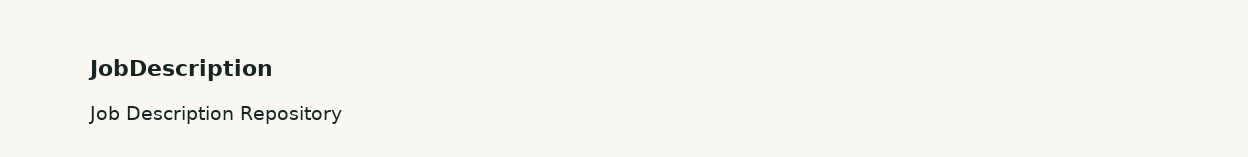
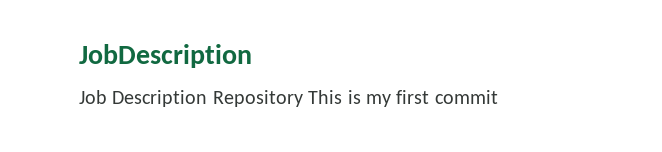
- Job Description Repository
+ Job Description Repository This is my first commit

